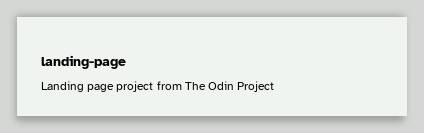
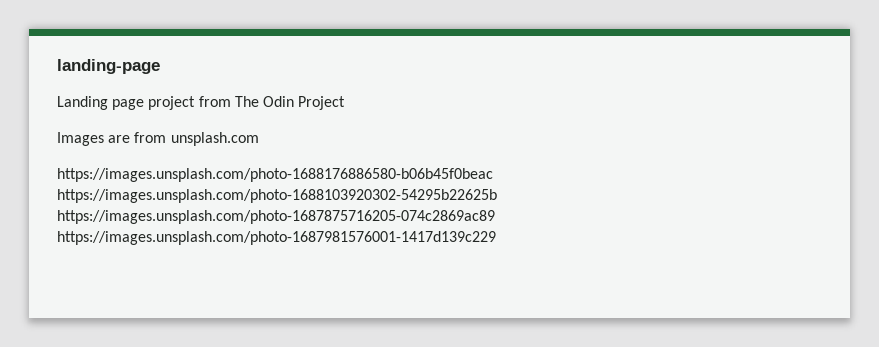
+ Images are from unsplash.com
+ https://images.unsplash.com/photo-1688176886580-b06b45f0beac https://images.unsplash.com/photo-1688103920302-54295b22625b https://images.unsplash.com/photo-1687875716205-074c2869ac89 https://images.unsplash.com/photo-1687981576001-1417d139c229

